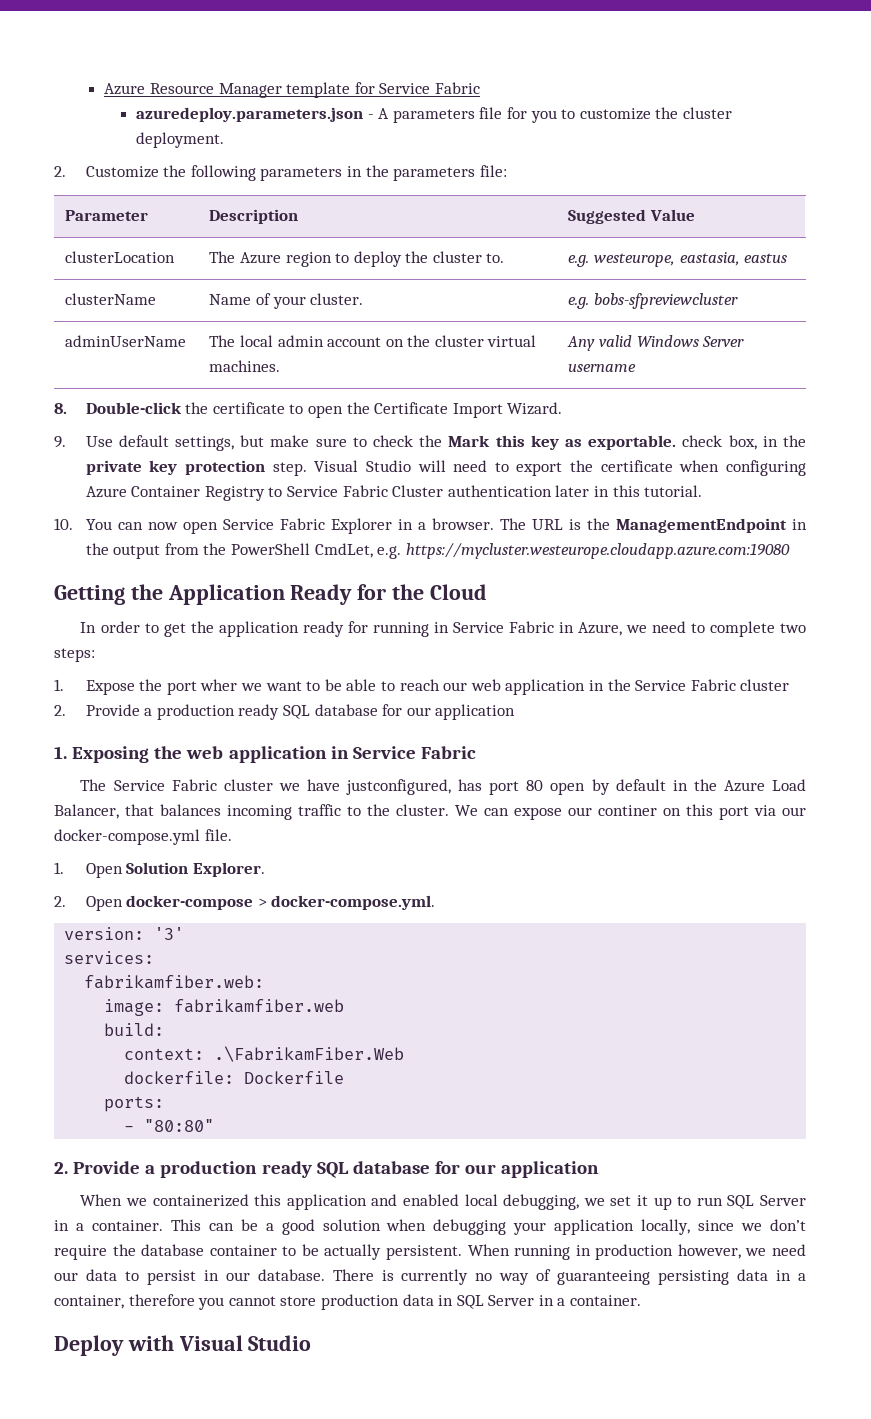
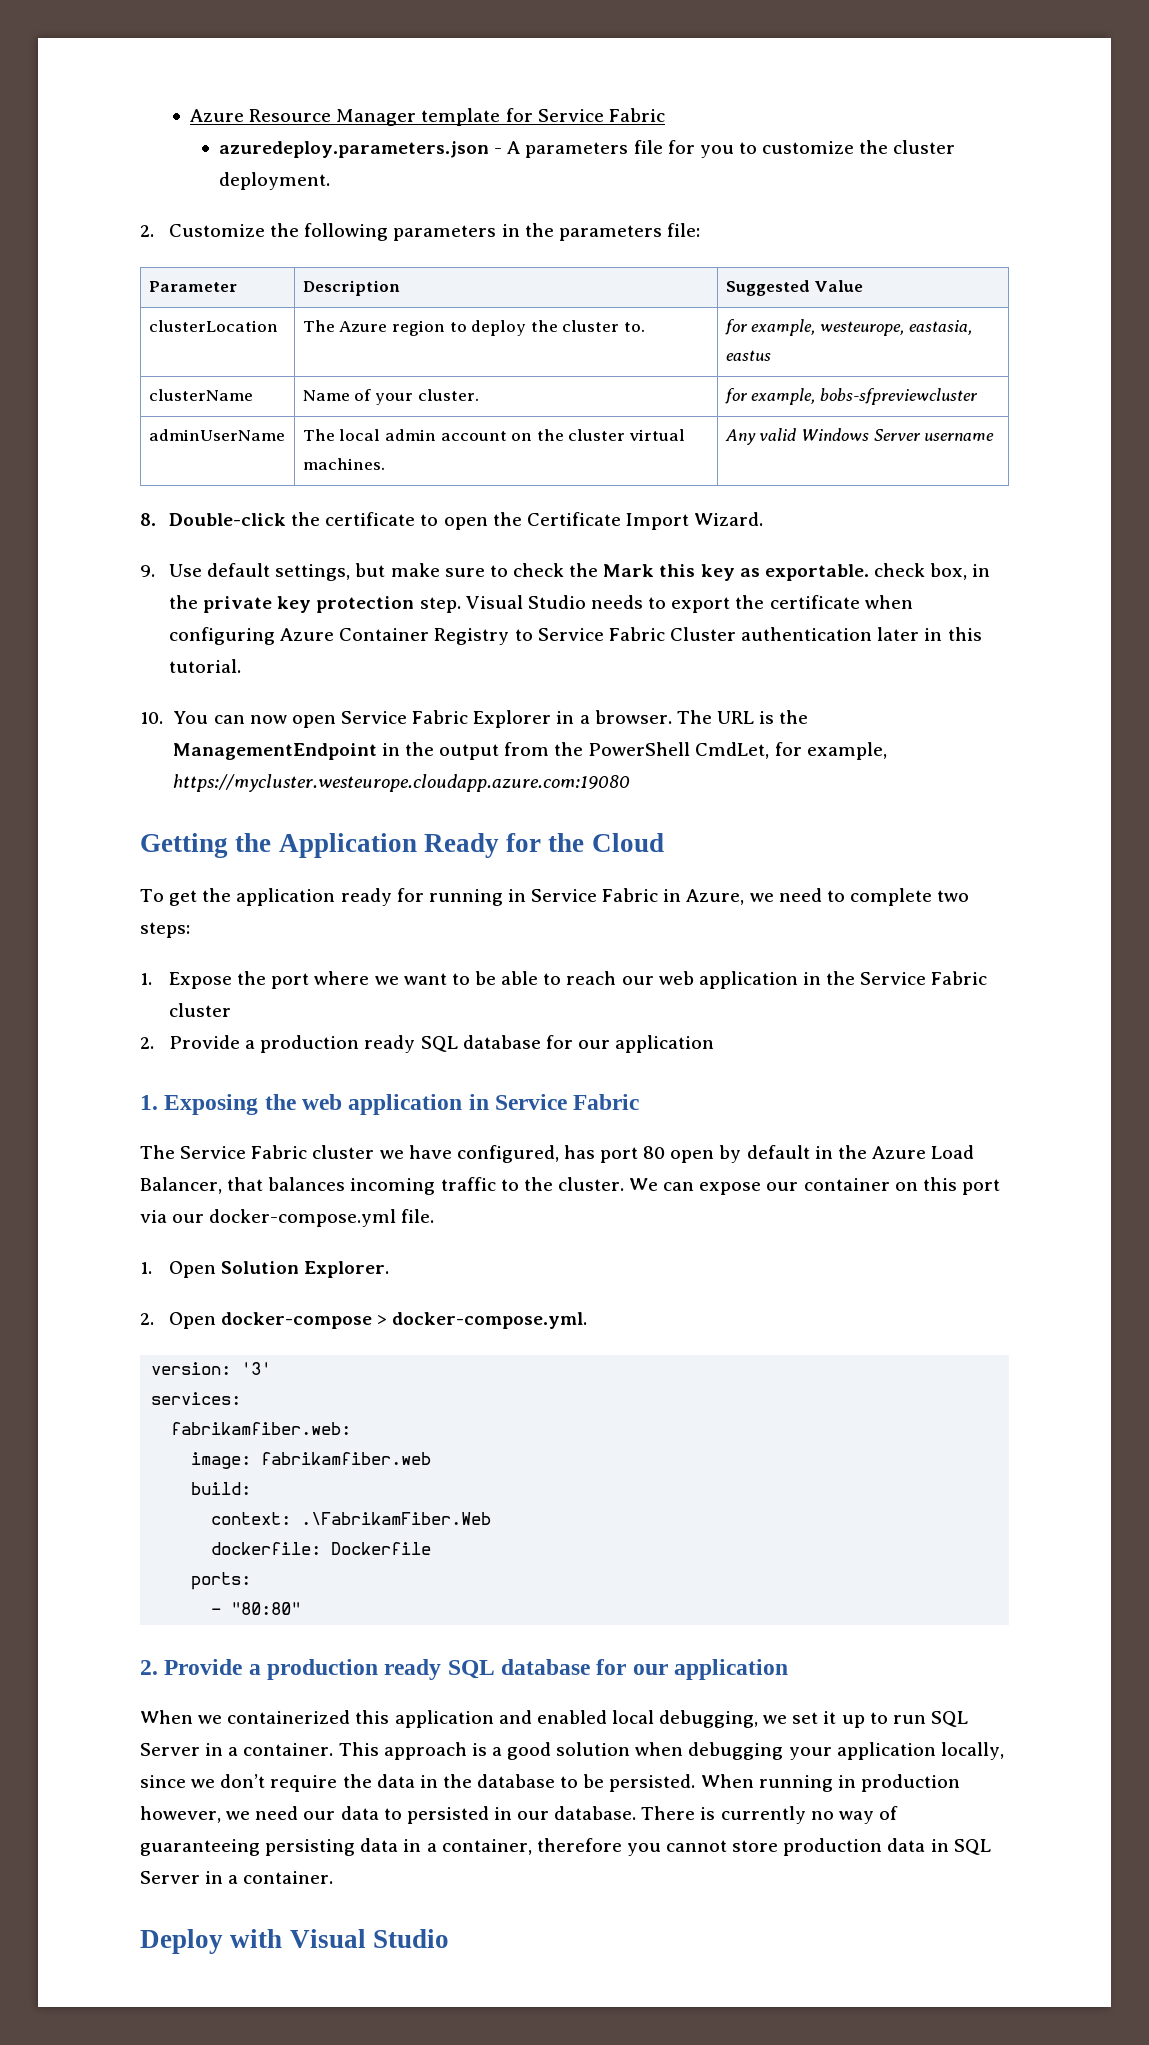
- clusterLocation | The Azure region to deploy the cluster to. | e.g. westeurope, eastasia, eastus
+ clusterLocation | The Azure region to deploy the cluster to. | for example, westeurope, eastasia, eastus
- clusterName | Name of your cluster. | e.g. bobs-sfpreviewcluster
+ clusterName | Name of your cluster. | for example, bobs-sfpreviewcluster
- Visual Studio will need to export the certificate when configuring Azure Container Registry to Service Fabric Cluster authentication later in this tutorial.
+ Visual Studio needs to export the certificate when configuring Azure Container Registry to Service Fabric Cluster authentication later in this tutorial.
- The URL is the ManagementEndpoint in the output from the PowerShell CmdLet, e.g. https://mycluster.westeurope.cloudapp.azure.com:19080
+ The URL is the ManagementEndpoint in the output from the PowerShell CmdLet, for example, https://mycluster.westeurope.cloudapp.azure.com:19080
- In order to get the application ready for running in Service Fabric in Azure, we need to complete two steps:
+ To get the application ready for running in Service Fabric in Azure, we need to complete two steps:
- 1. Expose the port wher we want to be able to reach our web application in the Service Fabric cluster
+ 1. Expose the port where we want to be able to reach our web application in the Service Fabric cluster
- The Service Fabric cluster we have justconfigured, has port 80 open by default in the Azure Load Balancer, that balances incoming traffic to the cluster.
+ The Service Fabric cluster we have configured, has port 80 open by default in the Azure Load Balancer, that balances incoming traffic to the cluster.
- We can expose our continer on this port via our docker-compose.yml file.
+ We can expose our container on this port via our docker-compose.yml file.
- This can be a good solution when debugging your application locally, since we don’t require the database container to be actually persistent.
+ This approach is a good solution when debugging your application locally, since we don’t require the data in the database to be persisted.
- When running in production however, we need our data to persist in our database.
+ When running in production however, we need our data to persisted in our database.

